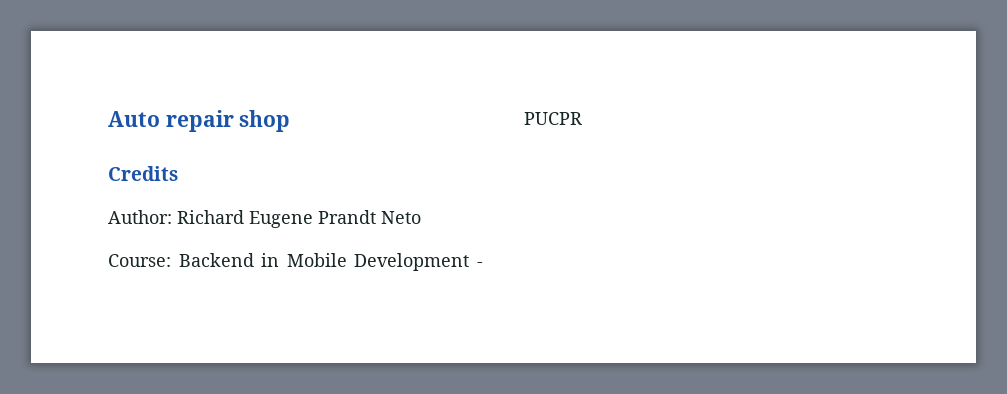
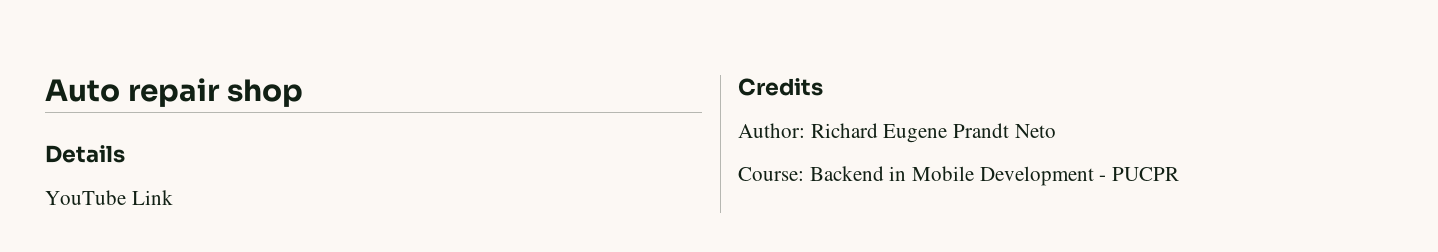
+ Details
+ YouTube Link

